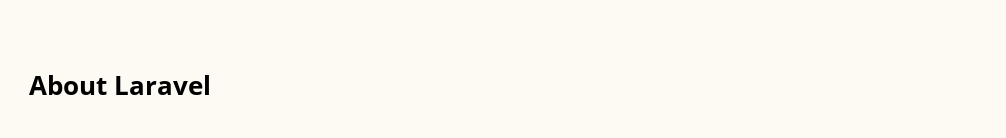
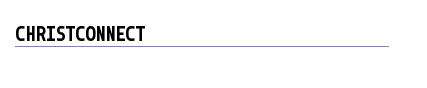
- About Laravel
+ CHRISTCONNECT

